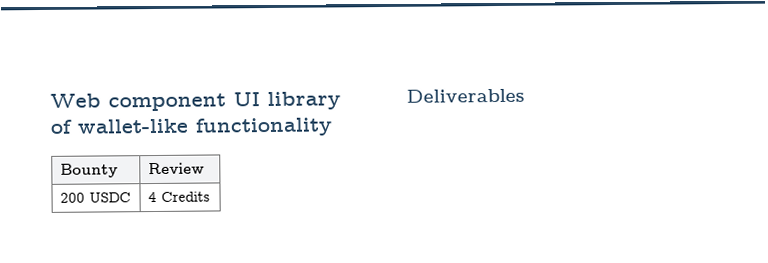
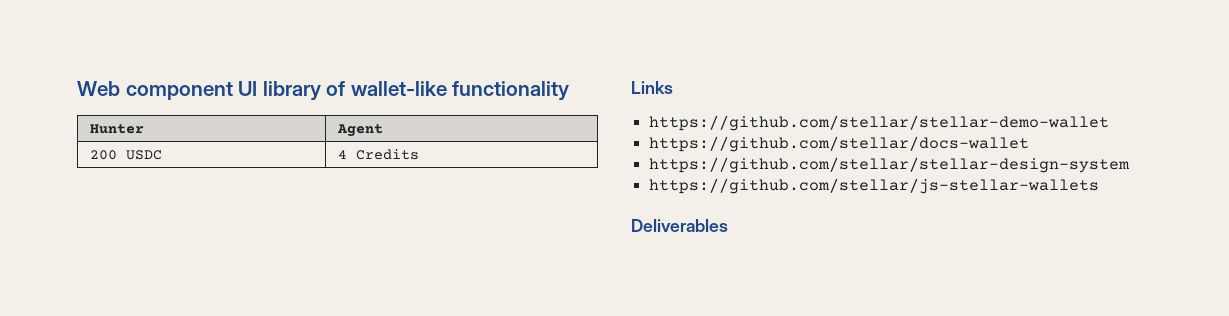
- Bounty | Review
+ Hunter | Agent
+ Links
+ https://github.com/stellar/stellar-demo-wallet
+ https://github.com/stellar/docs-wallet
+ https://github.com/stellar/stellar-design-system
+ https://github.com/stellar/js-stellar-wallets

